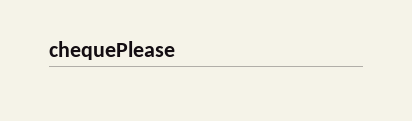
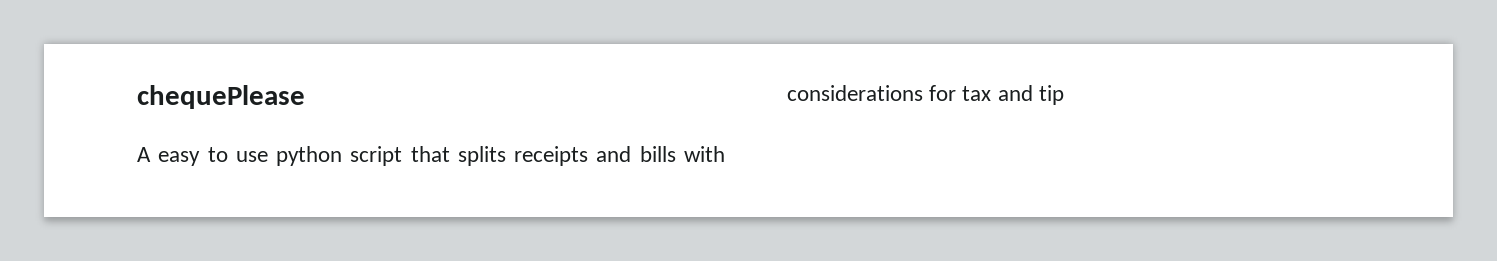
+ A easy to use python script that splits receipts and bills with considerations for tax and tip

